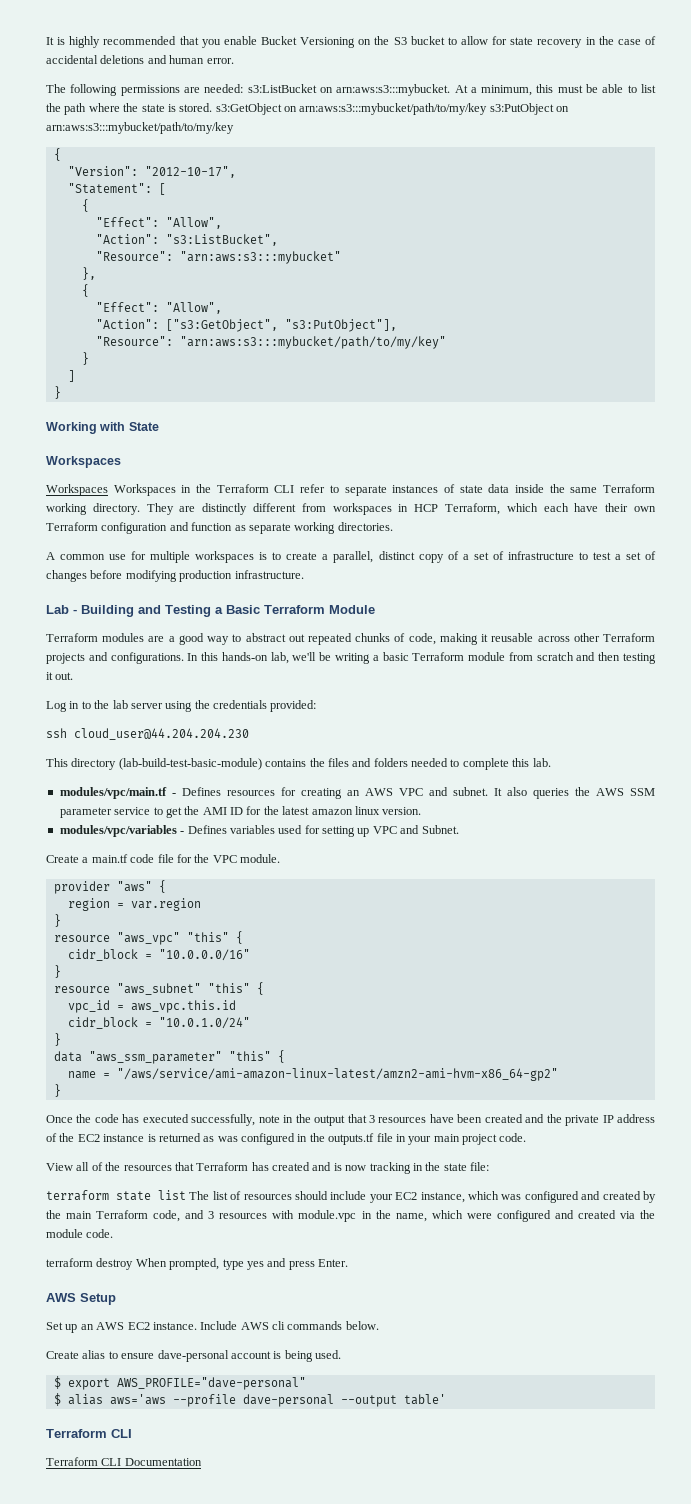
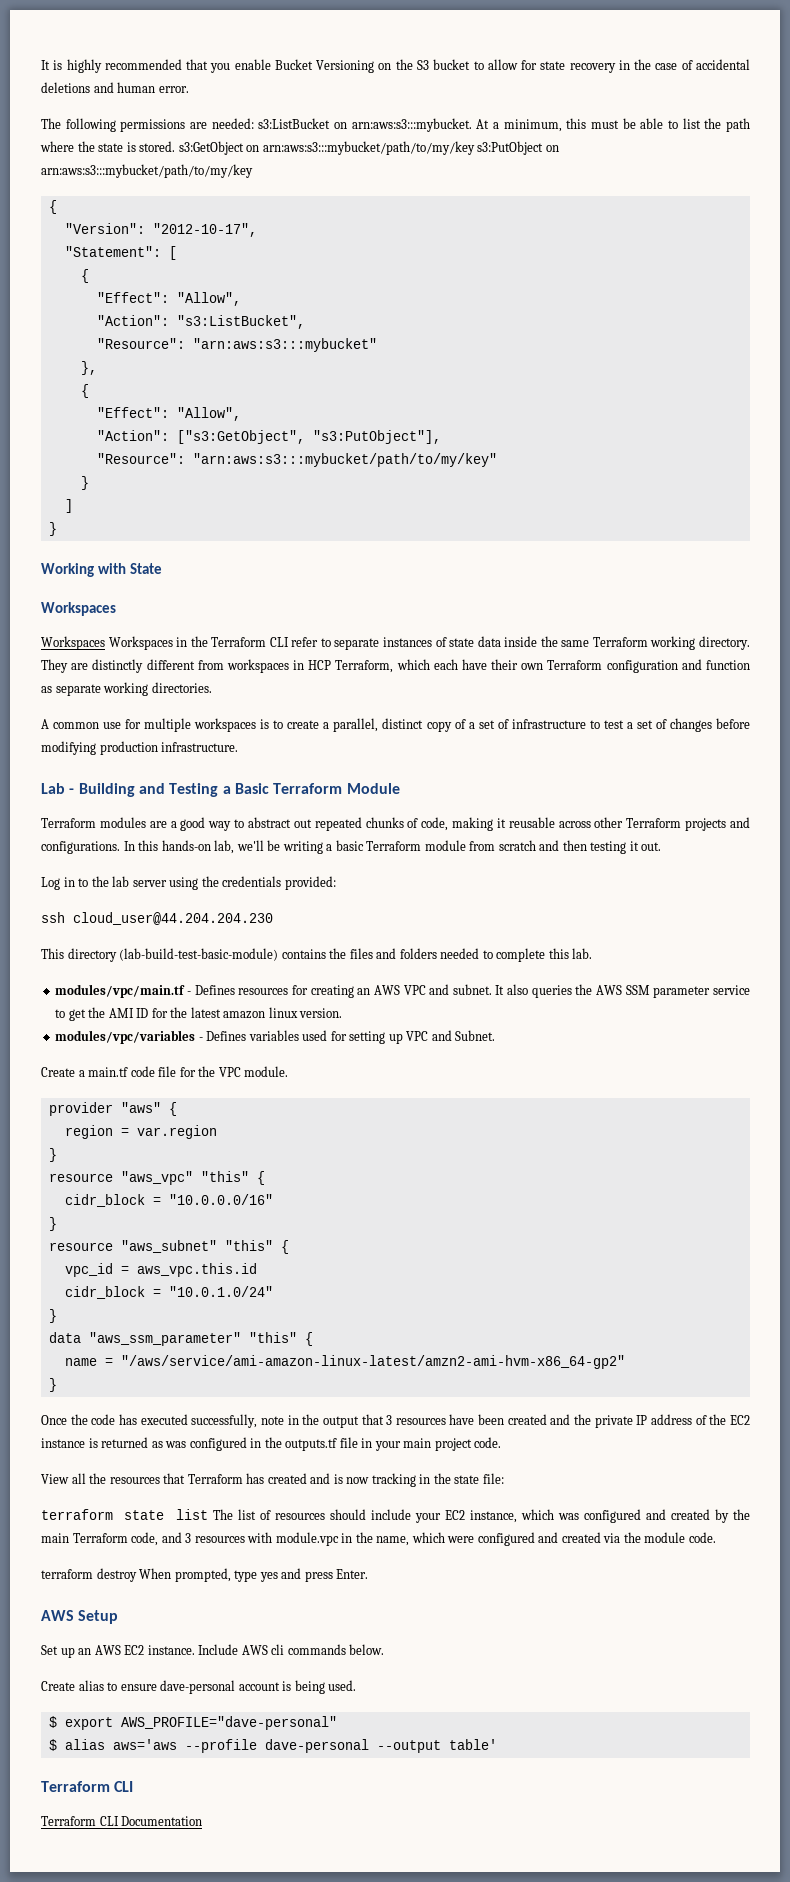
- View all of the resources that Terraform has created and is now tracking in the state file:
+ View all the resources that Terraform has created and is now tracking in the state file:

